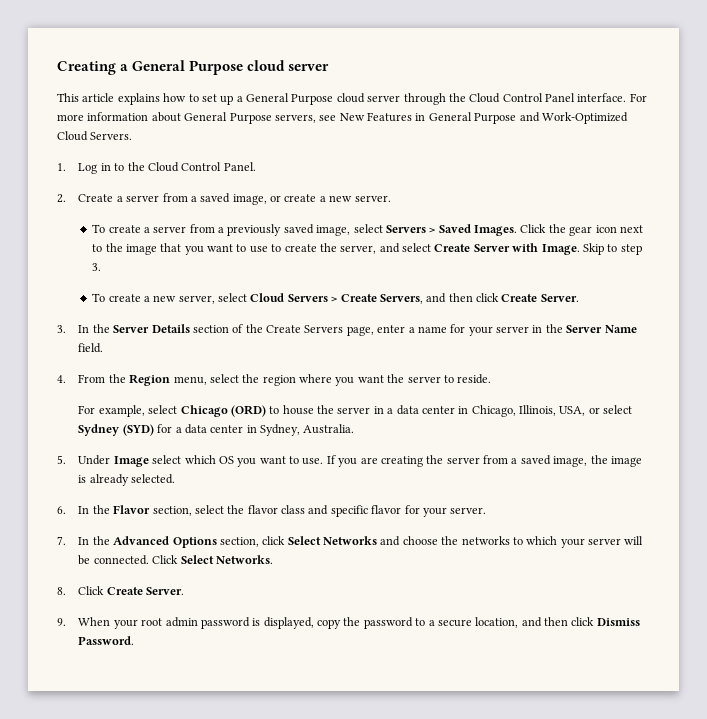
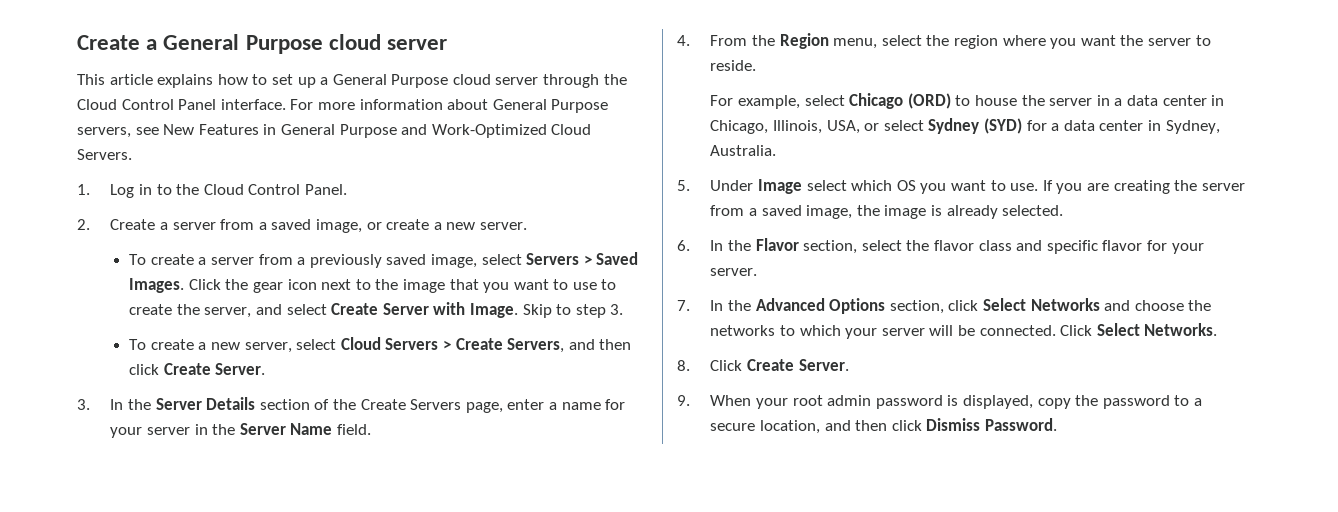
- Creating a General Purpose cloud server
+ Create a General Purpose cloud server

